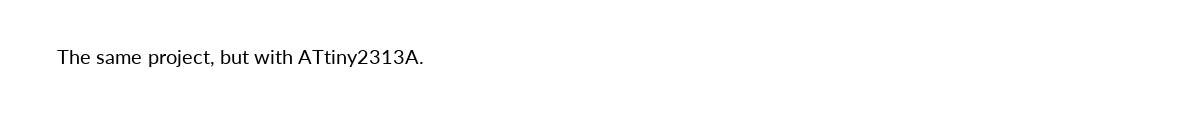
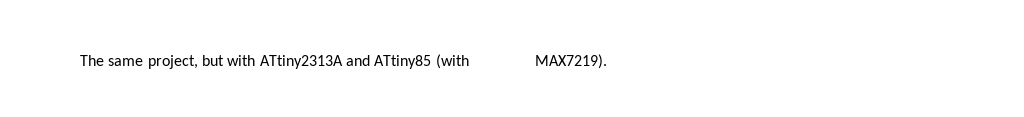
- The same project, but with ATtiny2313A.
+ The same project, but with ATtiny2313A and ATtiny85 (with MAX7219).

